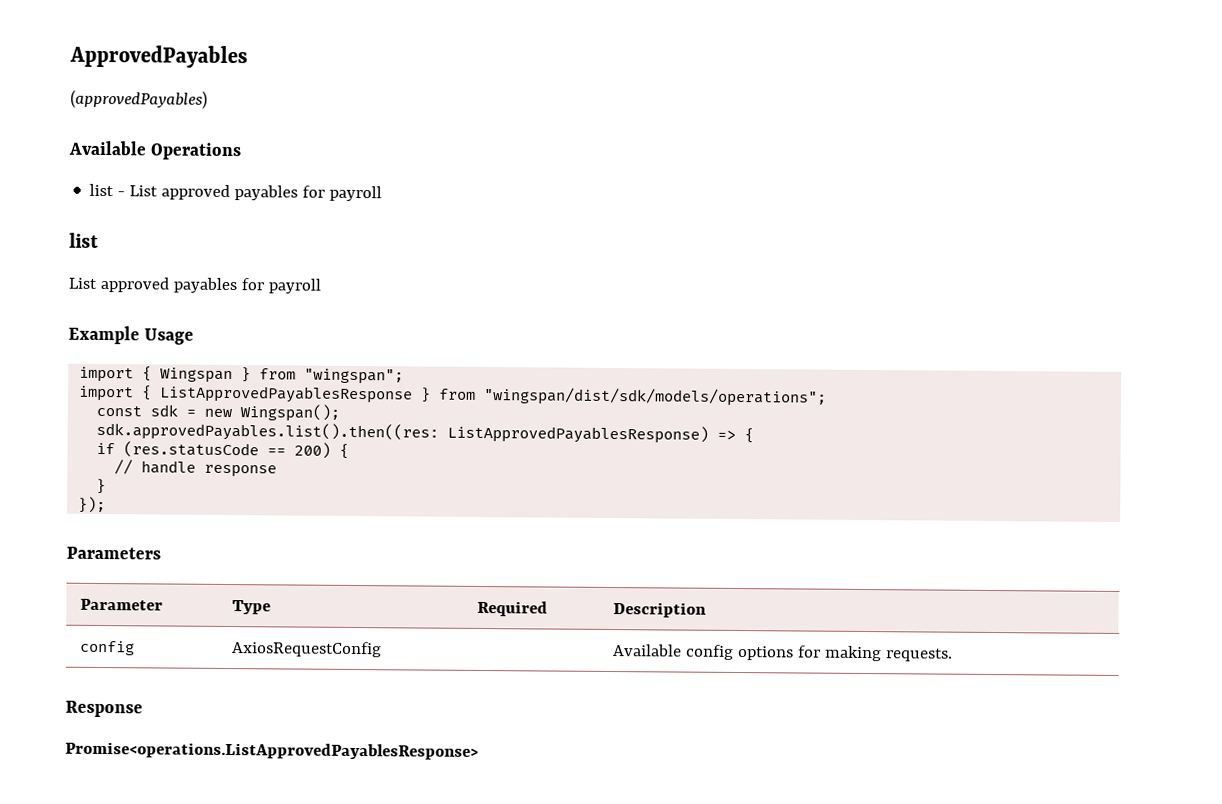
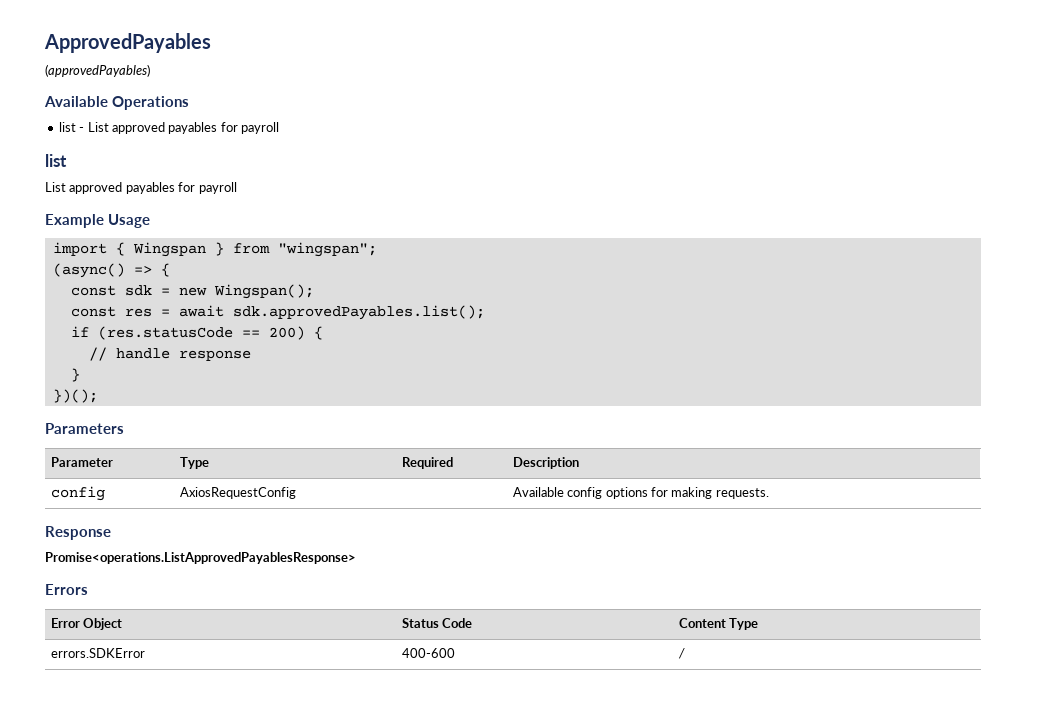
- import { ListApprovedPayablesResponse } from "wingspan/dist/sdk/models/operations";
+ (async() => {
- sdk.approvedPayables.list().then((res: ListApprovedPayablesResponse) => {
+ const res = await sdk.approvedPayables.list();
- });
+ })();
+ Errors
+ Error Object | Status Code | Content Type
+ errors.SDKError | 400-600 | /

